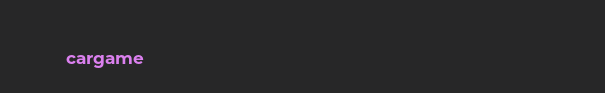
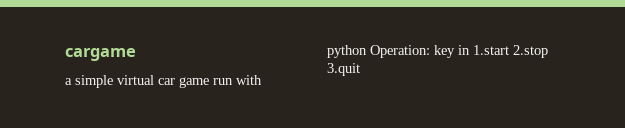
+ a simple virtual car game run with python Operation: key in 1.start 2.stop 3.quit

